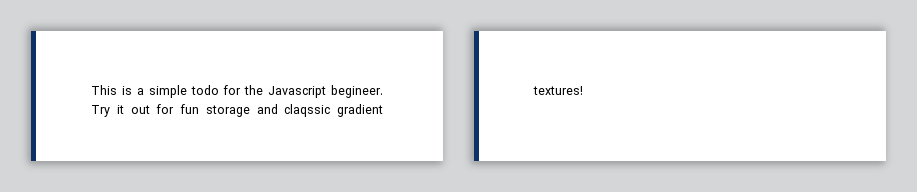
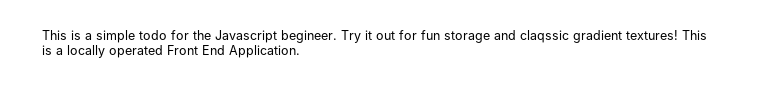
+ This is a locally operated Front End Application.

